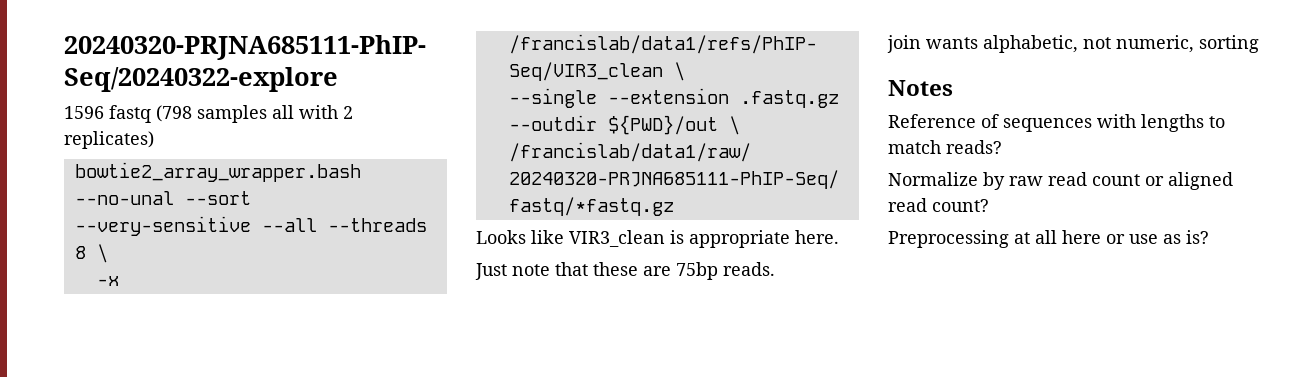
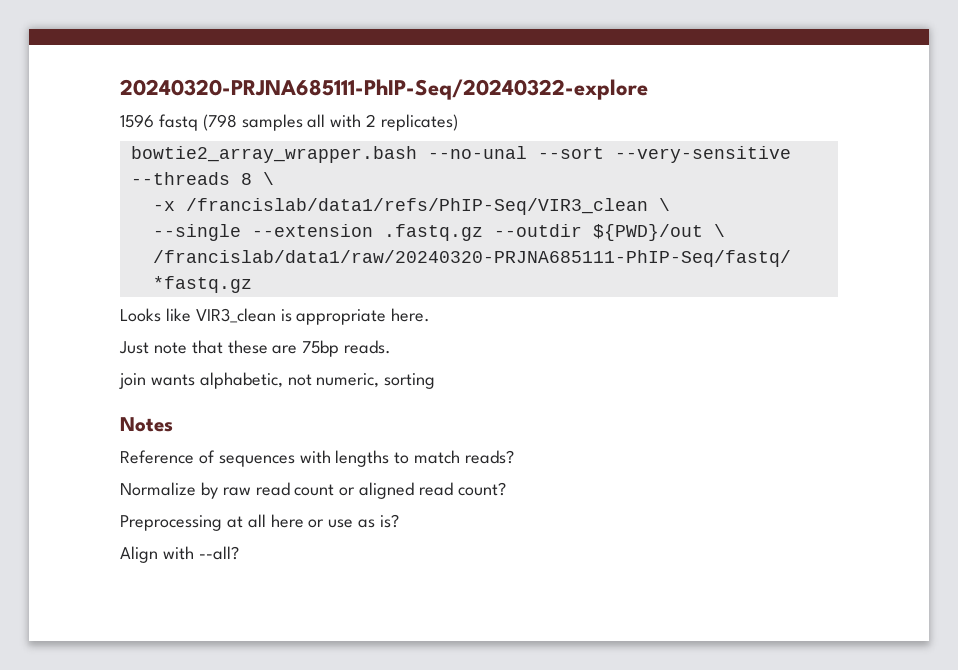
- bowtie2_array_wrapper.bash --no-unal --sort --very-sensitive --all --threads 8 \
+ bowtie2_array_wrapper.bash --no-unal --sort --very-sensitive --threads 8 \
+ Align with --all?

